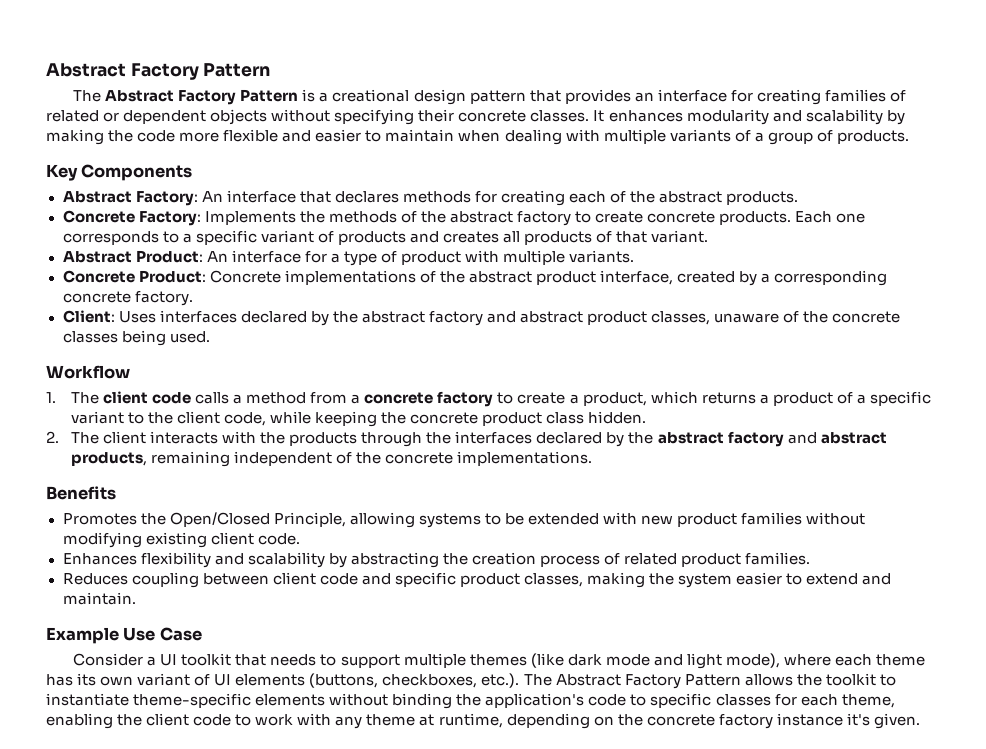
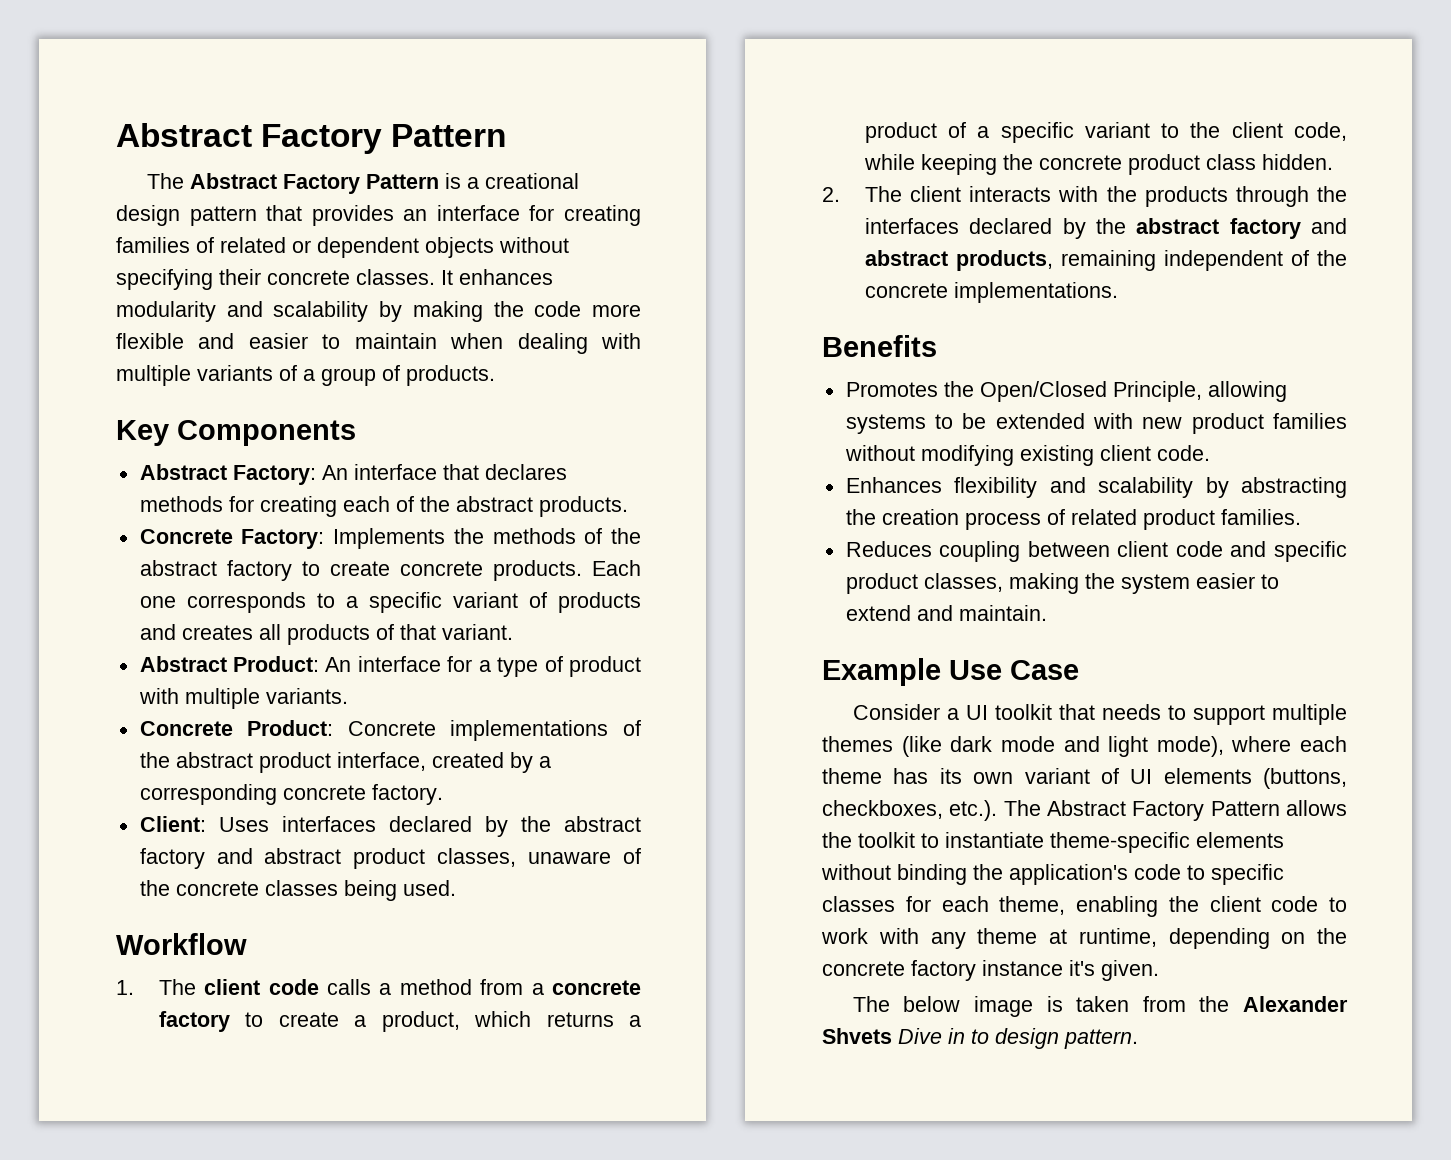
+ The below image is taken from the Alexander Shvets Dive in to design pattern.

